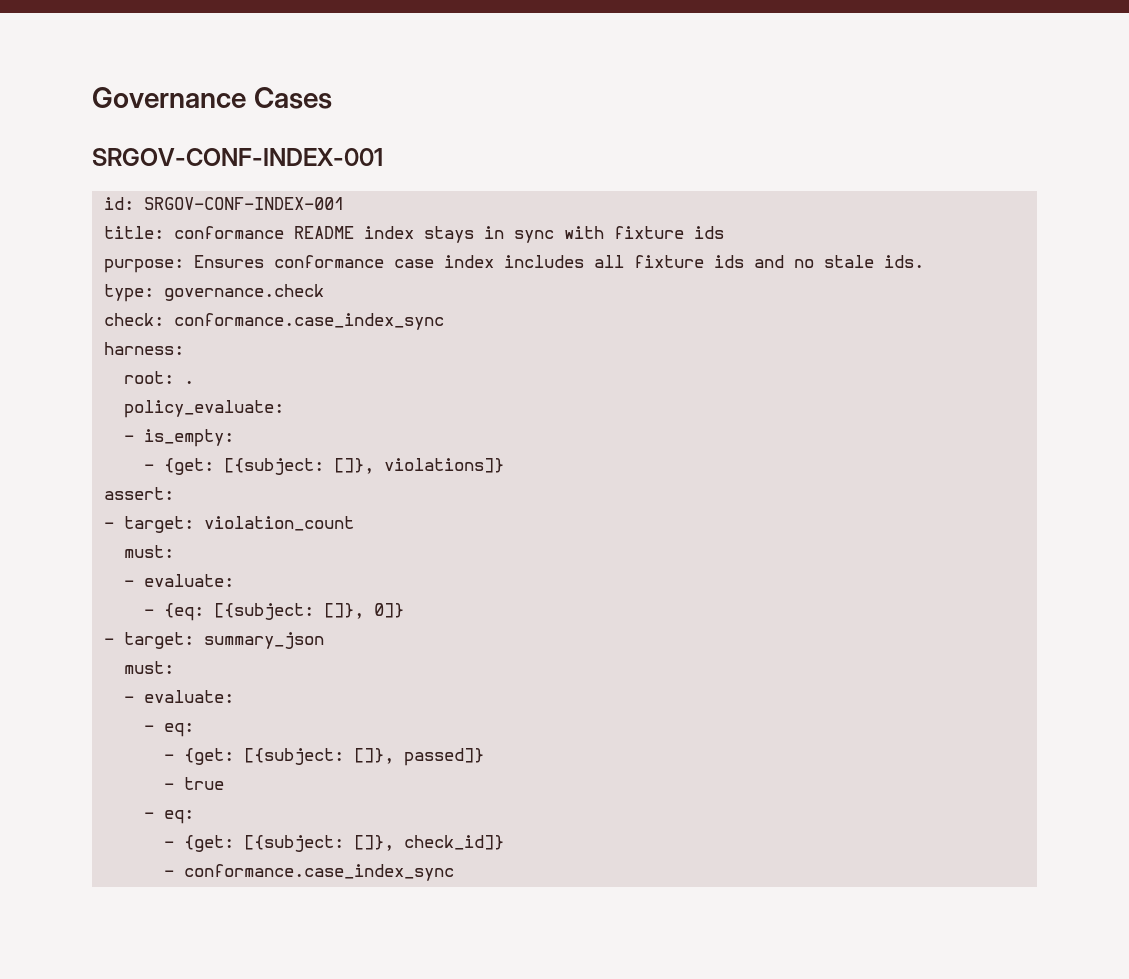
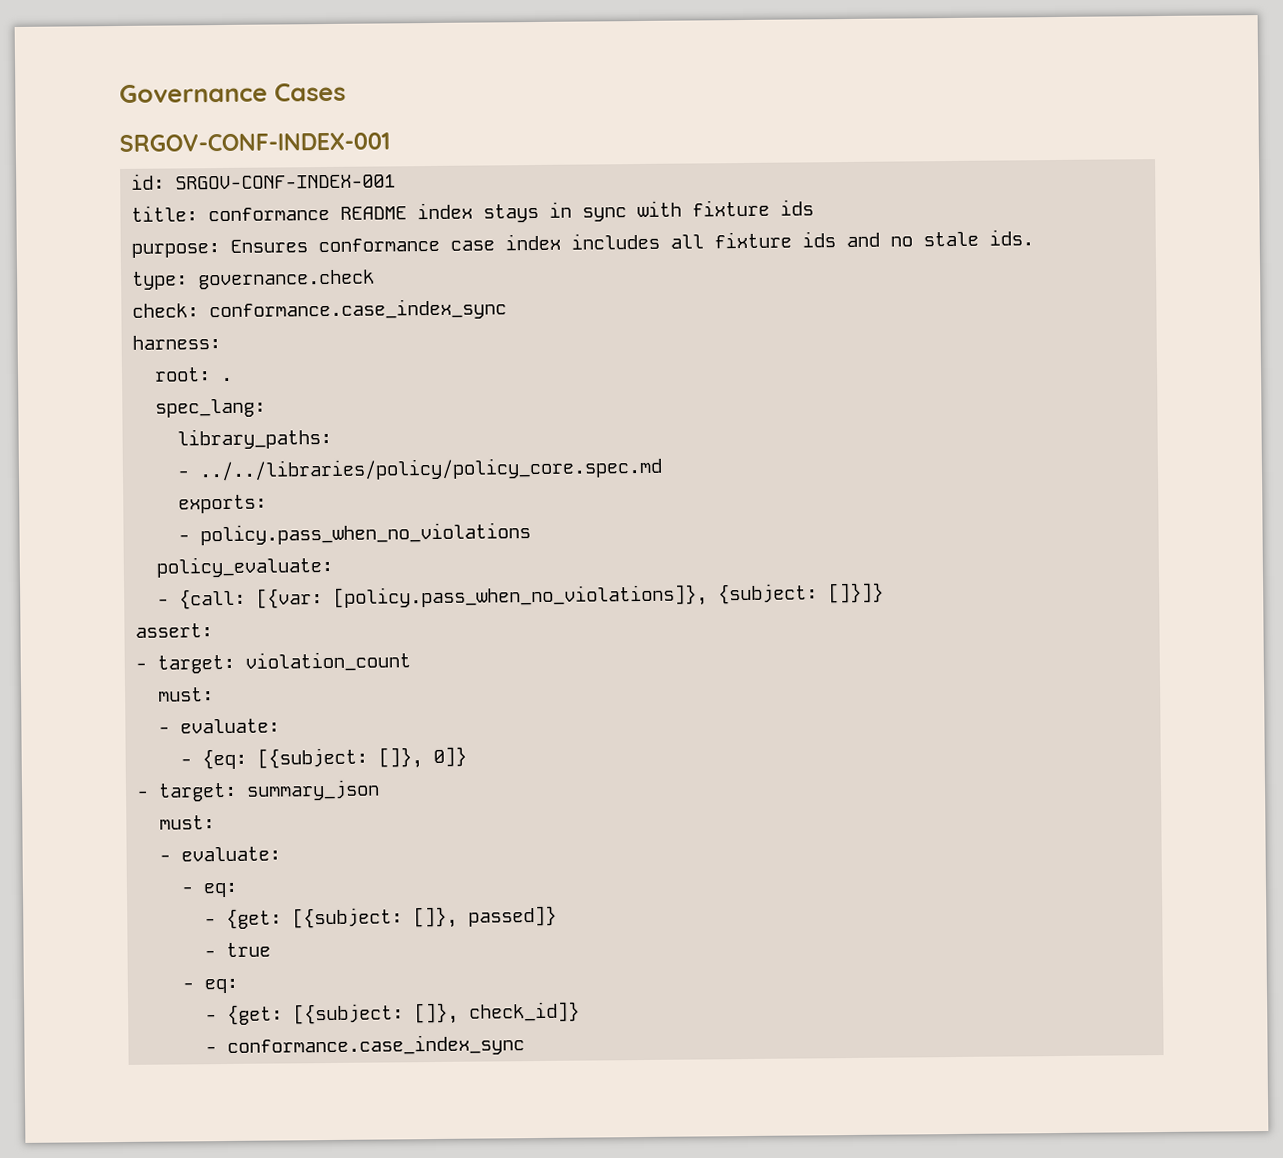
+ spec_lang:
+ library_paths:
+ - ../../libraries/policy/policy_core.spec.md
+ exports:
+ - policy.pass_when_no_violations
  policy_evaluate:
- - is_empty:
- - {get: [{subject: []}, violations]}
+ - {call: [{var: [policy.pass_when_no_violations]}, {subject: []}]}

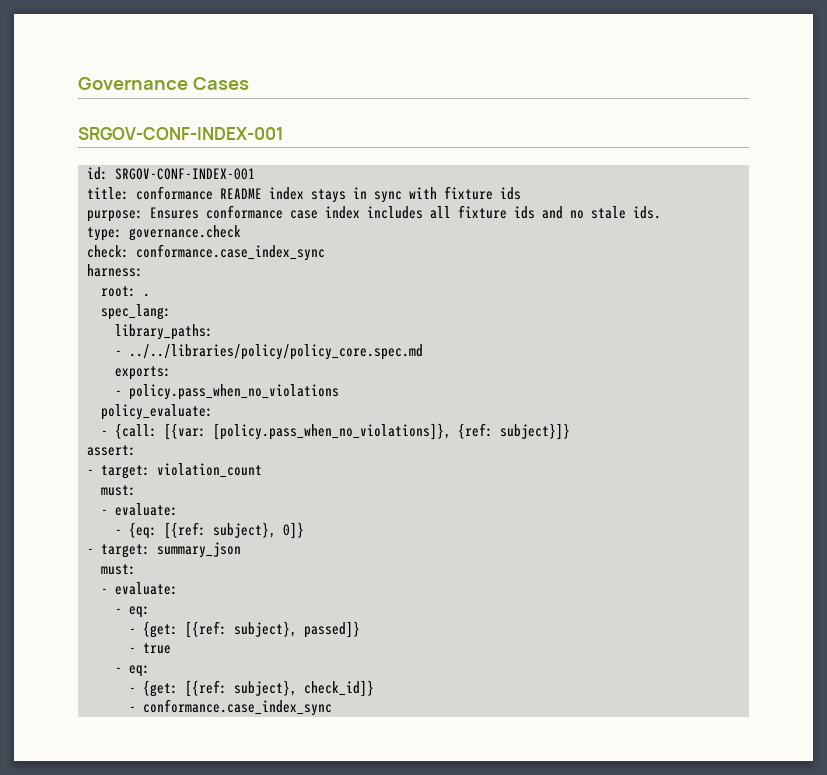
- - {call: [{var: [policy.pass_when_no_violations]}, {subject: []}]}
+ - {call: [{var: [policy.pass_when_no_violations]}, {ref: subject}]}
- - {eq: [{subject: []}, 0]}
+ - {eq: [{ref: subject}, 0]}
- - {get: [{subject: []}, passed]}
+ - {get: [{ref: subject}, passed]}
- - {get: [{subject: []}, check_id]}
+ - {get: [{ref: subject}, check_id]}

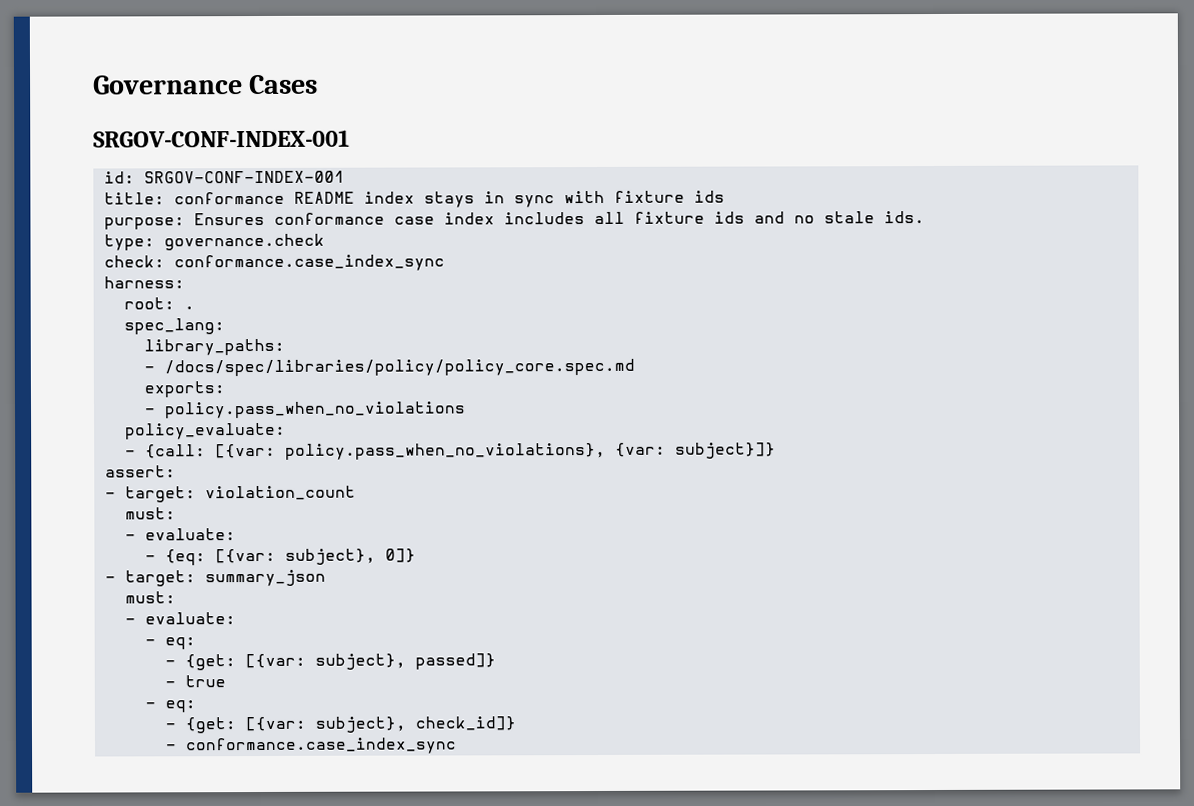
- - ../../libraries/policy/policy_core.spec.md
+ - /docs/spec/libraries/policy/policy_core.spec.md
- - {call: [{var: [policy.pass_when_no_violations]}, {ref: subject}]}
+ - {call: [{var: policy.pass_when_no_violations}, {var: subject}]}
- - {eq: [{ref: subject}, 0]}
+ - {eq: [{var: subject}, 0]}
- - {get: [{ref: subject}, passed]}
+ - {get: [{var: subject}, passed]}
- - {get: [{ref: subject}, check_id]}
+ - {get: [{var: subject}, check_id]}

